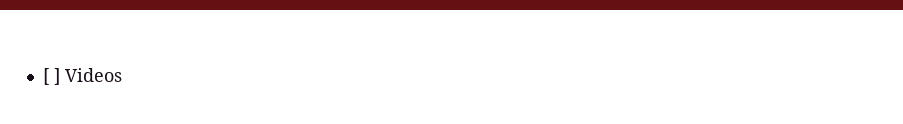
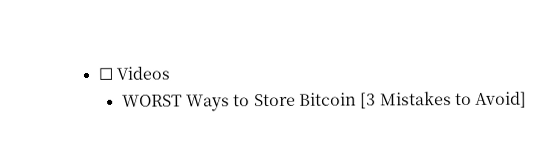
- [ ] Videos
+ ☐ Videos
+ WORST Ways to Store Bitcoin [3 Mistakes to Avoid]

